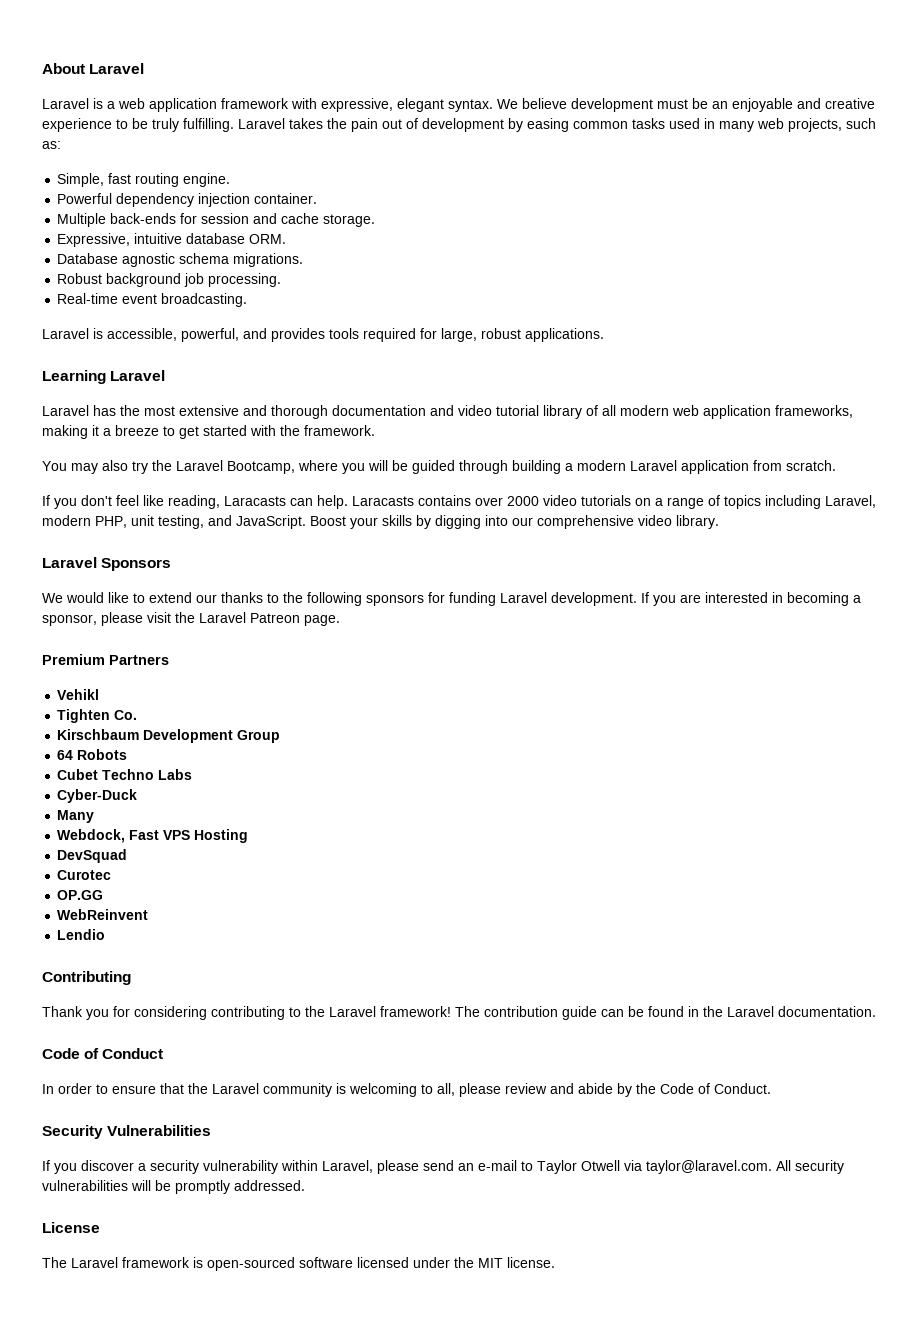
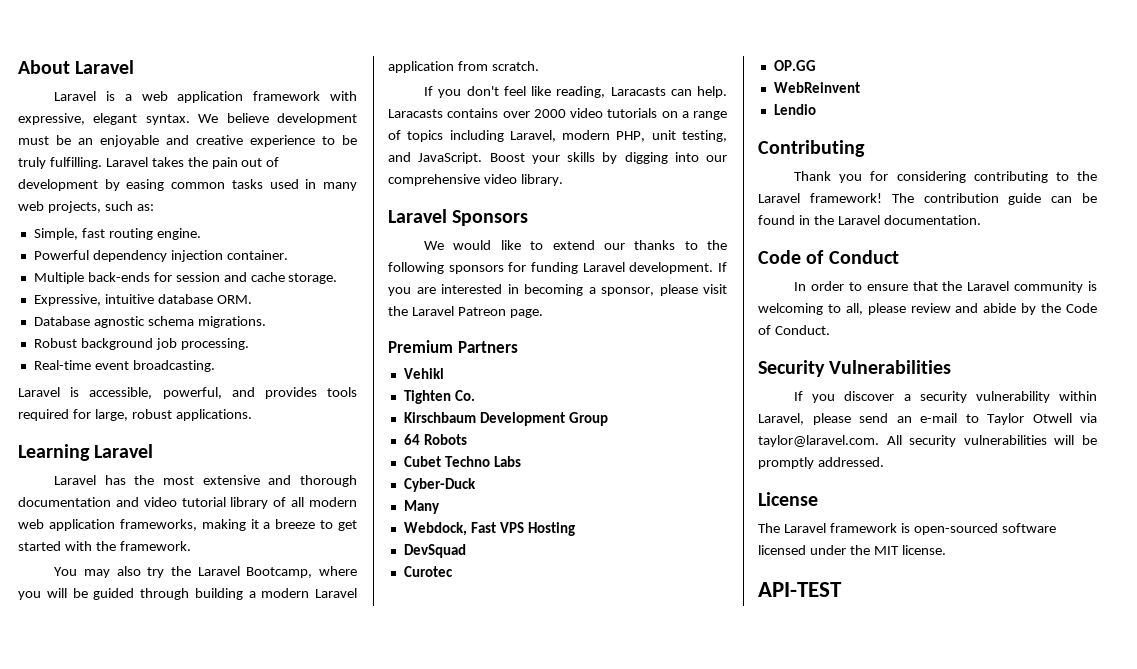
+ API-TEST

